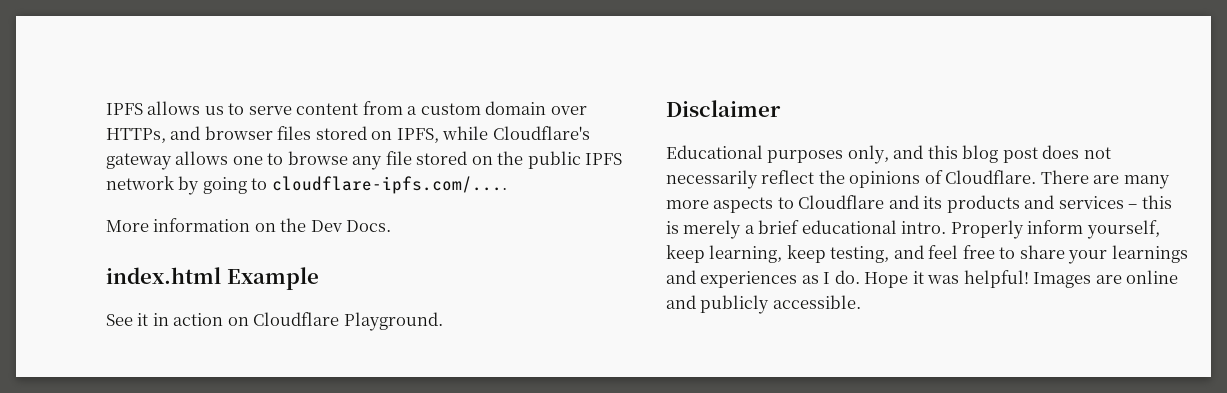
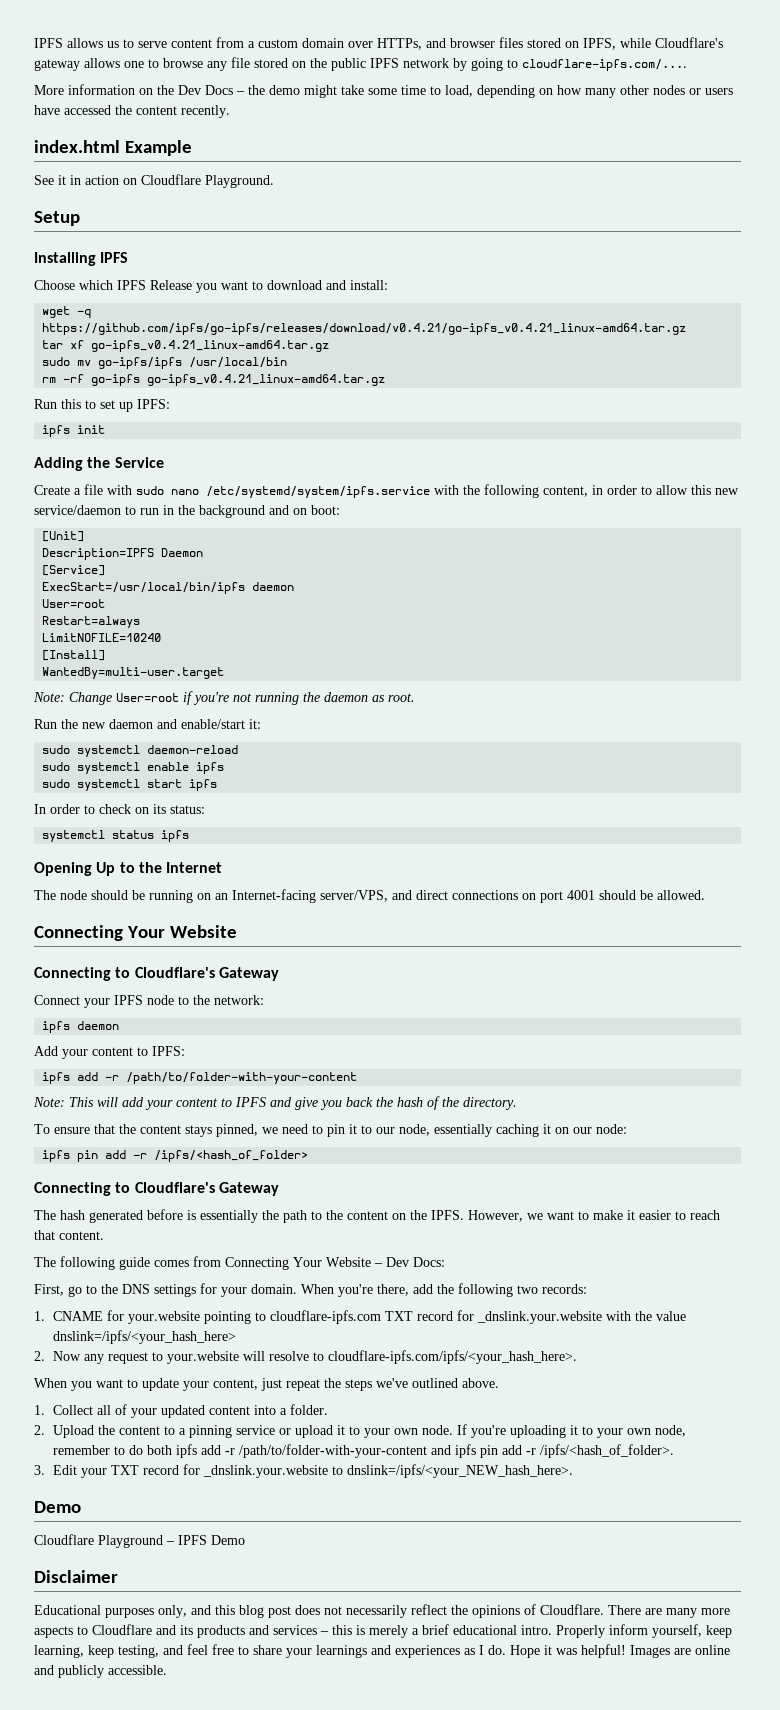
- More information on the Dev Docs.
+ More information on the Dev Docs – the demo might take some time to load, depending on how many other nodes or users have accessed the content recently.
+ Setup
+ Installing IPFS
+ Choose which IPFS Release you want to download and install:
+ wget -q https://github.com/ipfs/go-ipfs/releases/download/v0.4.21/go-ipfs_v0.4.21_linux-amd64.tar.gz
+ tar xf go-ipfs_v0.4.21_linux-amd64.tar.gz
+ sudo mv go-ipfs/ipfs /usr/local/bin
+ rm -rf go-ipfs go-ipfs_v0.4.21_linux-amd64.tar.gz
+ Run this to set up IPFS:
+ ipfs init
+ Adding the Service
+ Create a file with sudo nano /etc/systemd/system/ipfs.service with the following content, in order to allow this new service/daemon to run in the background and on boot:
+ [Unit]
+ Description=IPFS Daemon
+ [Service]
+ ExecStart=/usr/local/bin/ipfs daemon
+ User=root
+ Restart=always
+ LimitNOFILE=10240
+ [Install]
+ WantedBy=multi-user.target
+ Note: Change User=root if you're not running the daemon as root.
+ Run the new daemon and enable/start it:
+ sudo systemctl daemon-reload
+ sudo systemctl enable ipfs
+ sudo systemctl start ipfs
+ In order to check on its status:
+ systemctl status ipfs
+ Opening Up to the Internet
+ The node should be running on an Internet-facing server/VPS, and direct connections on port 4001 should be allowed.
+ Connecting Your Website
+ Connecting to Cloudflare's Gateway
+ Connect your IPFS node to the network:
+ ipfs daemon
+ Add your content to IPFS:
+ ipfs add -r /path/to/folder-with-your-content
+ Note: This will add your content to IPFS and give you back the hash of the directory.
+ To ensure that the content stays pinned, we need to pin it to our node, essentially caching it on our node:
+ ipfs pin add -r /ipfs/<hash_of_folder>
+ Connecting to Cloudflare's Gateway
+ The hash generated before is essentially the path to the content on the IPFS. However, we want to make it easier to reach that content.
+ The following guide comes from Connecting Your Website – Dev Docs:
+ First, go to the DNS settings for your domain. When you're there, add the following two records:
+ 1. CNAME for your.website pointing to cloudflare-ipfs.com TXT record for _dnslink.your.website with the value dnslink=/ipfs/<your_hash_here>
+ 2. Now any request to your.website will resolve to cloudflare-ipfs.com/ipfs/<your_hash_here>.
+ When you want to update your content, just repeat the steps we've outlined above.
+ 1. Collect all of your updated content into a folder.
+ 2. Upload the content to a pinning service or upload it to your own node. If you're uploading it to your own node, remember to do both ipfs add -r /path/to/folder-with-your-content and ipfs pin add -r /ipfs/<hash_of_folder>.
+ 3. Edit your TXT record for _dnslink.your.website to dnslink=/ipfs/<your_NEW_hash_here>.
+ Demo
+ Cloudflare Playground – IPFS Demo

